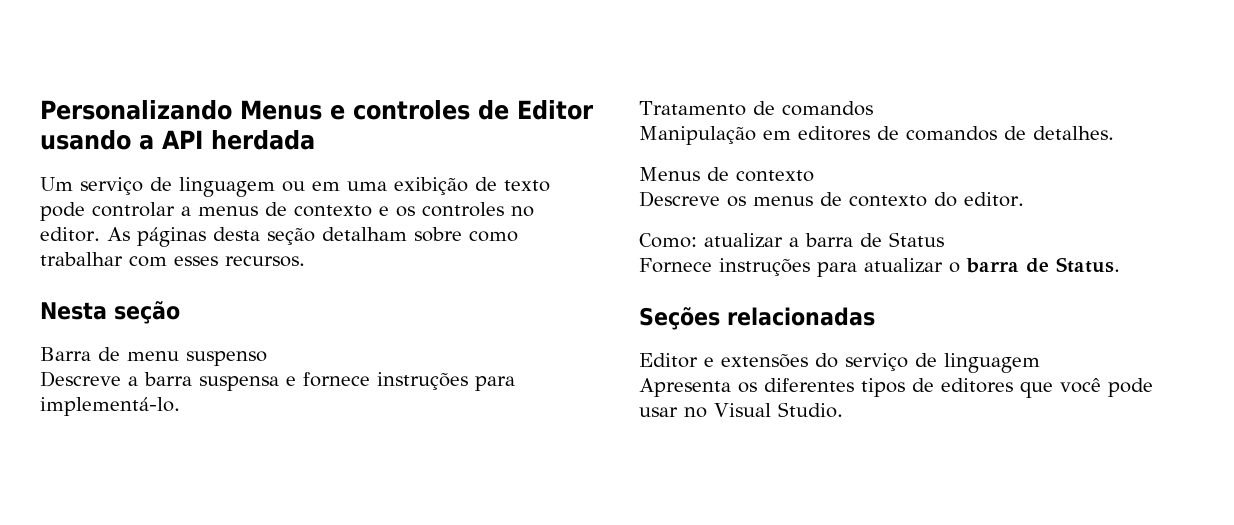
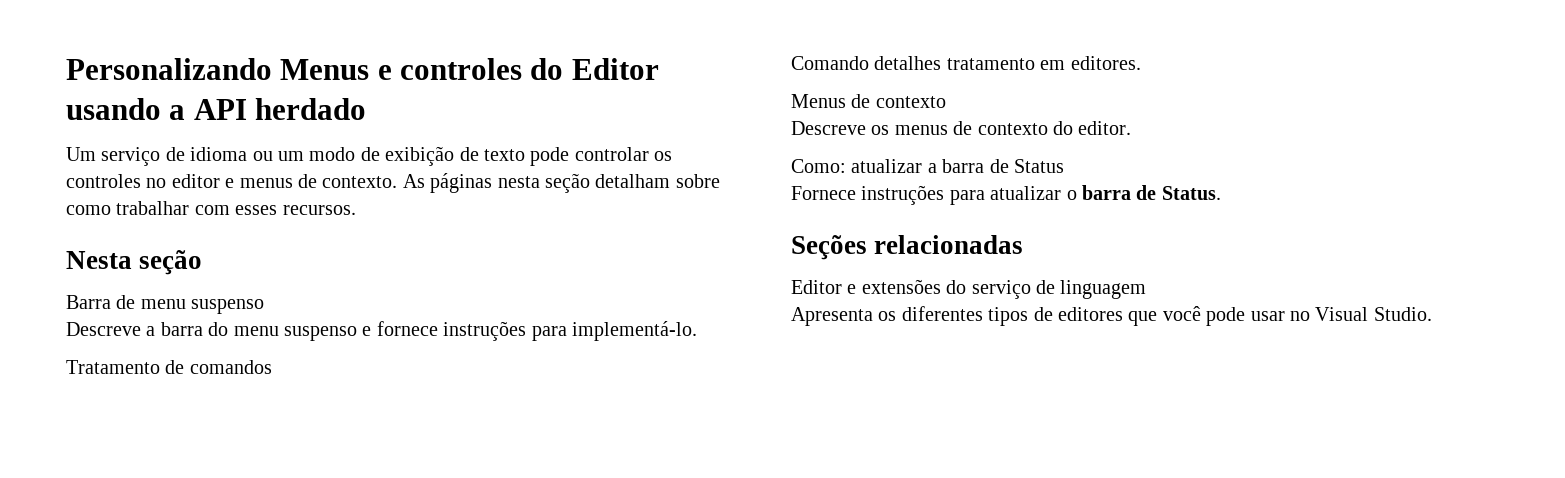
- Personalizando Menus e controles de Editor usando a API herdada
+ Personalizando Menus e controles do Editor usando a API herdado
- Um serviço de linguagem ou em uma exibição de texto pode controlar a menus de contexto e os controles no editor.
+ Um serviço de idioma ou um modo de exibição de texto pode controlar os controles no editor e menus de contexto.
- As páginas desta seção detalham sobre como trabalhar com esses recursos.
+ As páginas nesta seção detalham sobre como trabalhar com esses recursos.
- Descreve a barra suspensa e fornece instruções para implementá-lo.
+ Descreve a barra do menu suspenso e fornece instruções para implementá-lo.
- Manipulação em editores de comandos de detalhes.
+ Comando detalhes tratamento em editores.

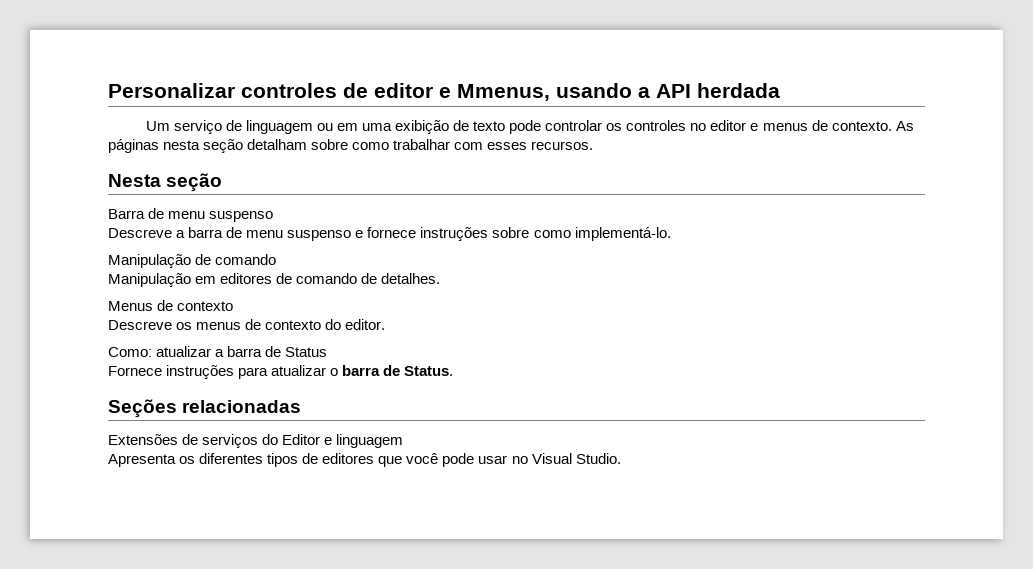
- Personalizando Menus e controles do Editor usando a API herdado
+ Personalizar controles de editor e Mmenus, usando a API herdada
- Um serviço de idioma ou um modo de exibição de texto pode controlar os controles no editor e menus de contexto.
+ Um serviço de linguagem ou em uma exibição de texto pode controlar os controles no editor e menus de contexto.
- Descreve a barra do menu suspenso e fornece instruções para implementá-lo.
+ Descreve a barra de menu suspenso e fornece instruções sobre como implementá-lo.
- Tratamento de comandos
- Comando detalhes tratamento em editores.
+ Manipulação de comando
+ Manipulação em editores de comando de detalhes.
- Editor e extensões do serviço de linguagem
+ Extensões de serviços do Editor e linguagem

